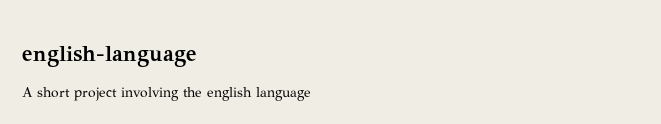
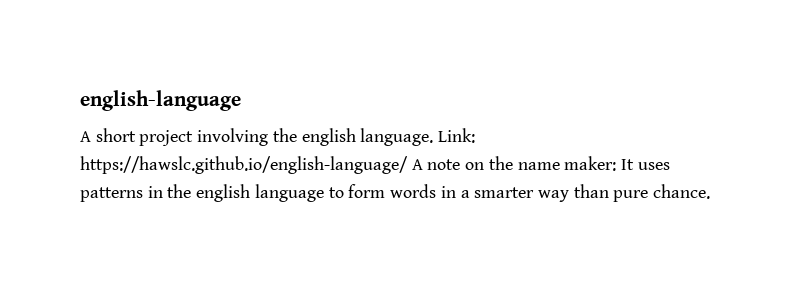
- A short project involving the english language
+ A short project involving the english language. Link: https://hawslc.github.io/english-language/ A note on the name maker: It uses patterns in the english language to form words in a smarter way than pure chance.

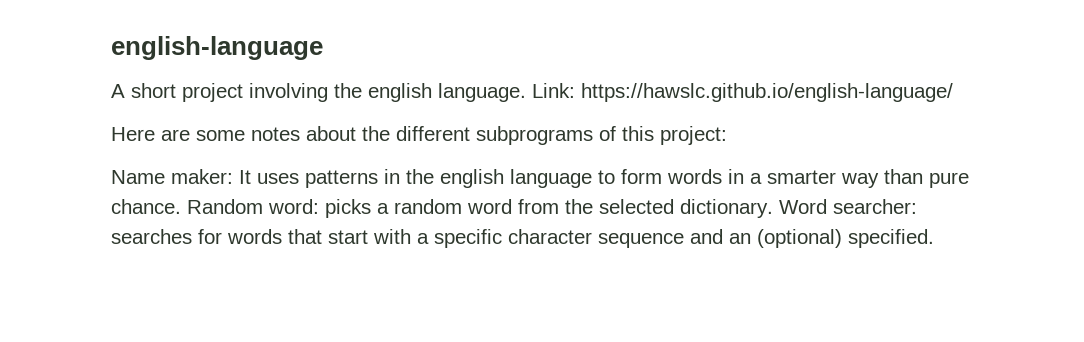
- Link: https://hawslc.github.io/english-language/ A note on the name maker: It uses patterns in the english language to form words in a smarter way than pure chance.
+ Link: https://hawslc.github.io/english-language/
+ Here are some notes about the different subprograms of this project:
+ Name maker: It uses patterns in the english language to form words in a smarter way than pure chance.
+ Random word: picks a random word from the selected dictionary. Word searcher: searches for words that start with a specific character sequence and an (optional) specified.

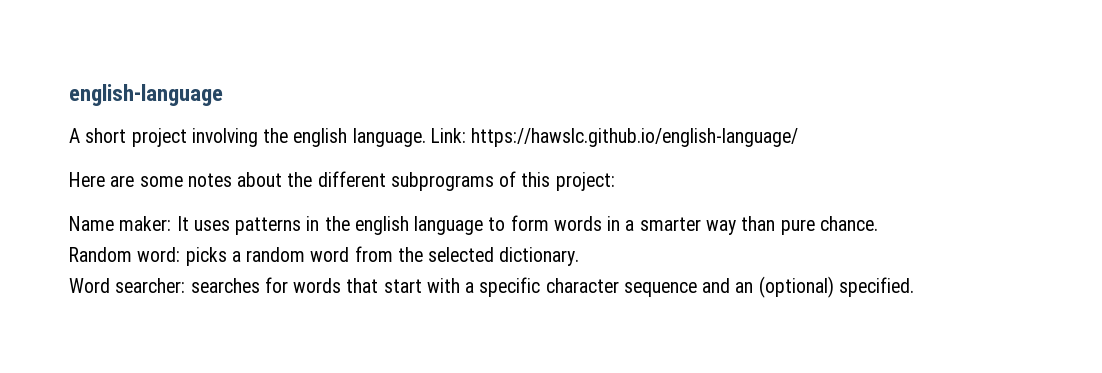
- Name maker: It uses patterns in the english language to form words in a smarter way than pure chance. Random word: picks a random word from the selected dictionary. Word searcher: searches for words that start with a specific character sequence and an (optional) specified.
+ Name maker: It uses patterns in the english language to form words in a smarter way than pure chance.
+ Random word: picks a random word from the selected dictionary.
+ Word searcher: searches for words that start with a specific character sequence and an (optional) specified.

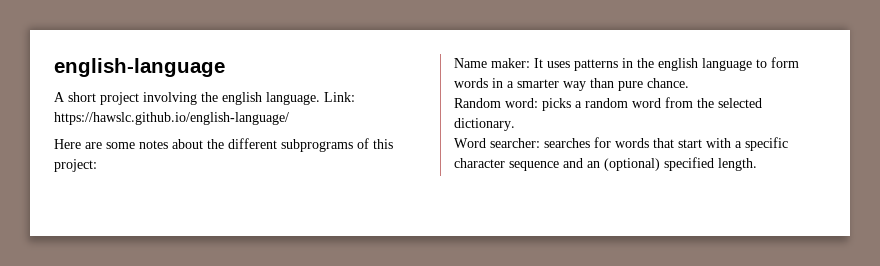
- Word searcher: searches for words that start with a specific character sequence and an (optional) specified.
+ Word searcher: searches for words that start with a specific character sequence and an (optional) specified length.

